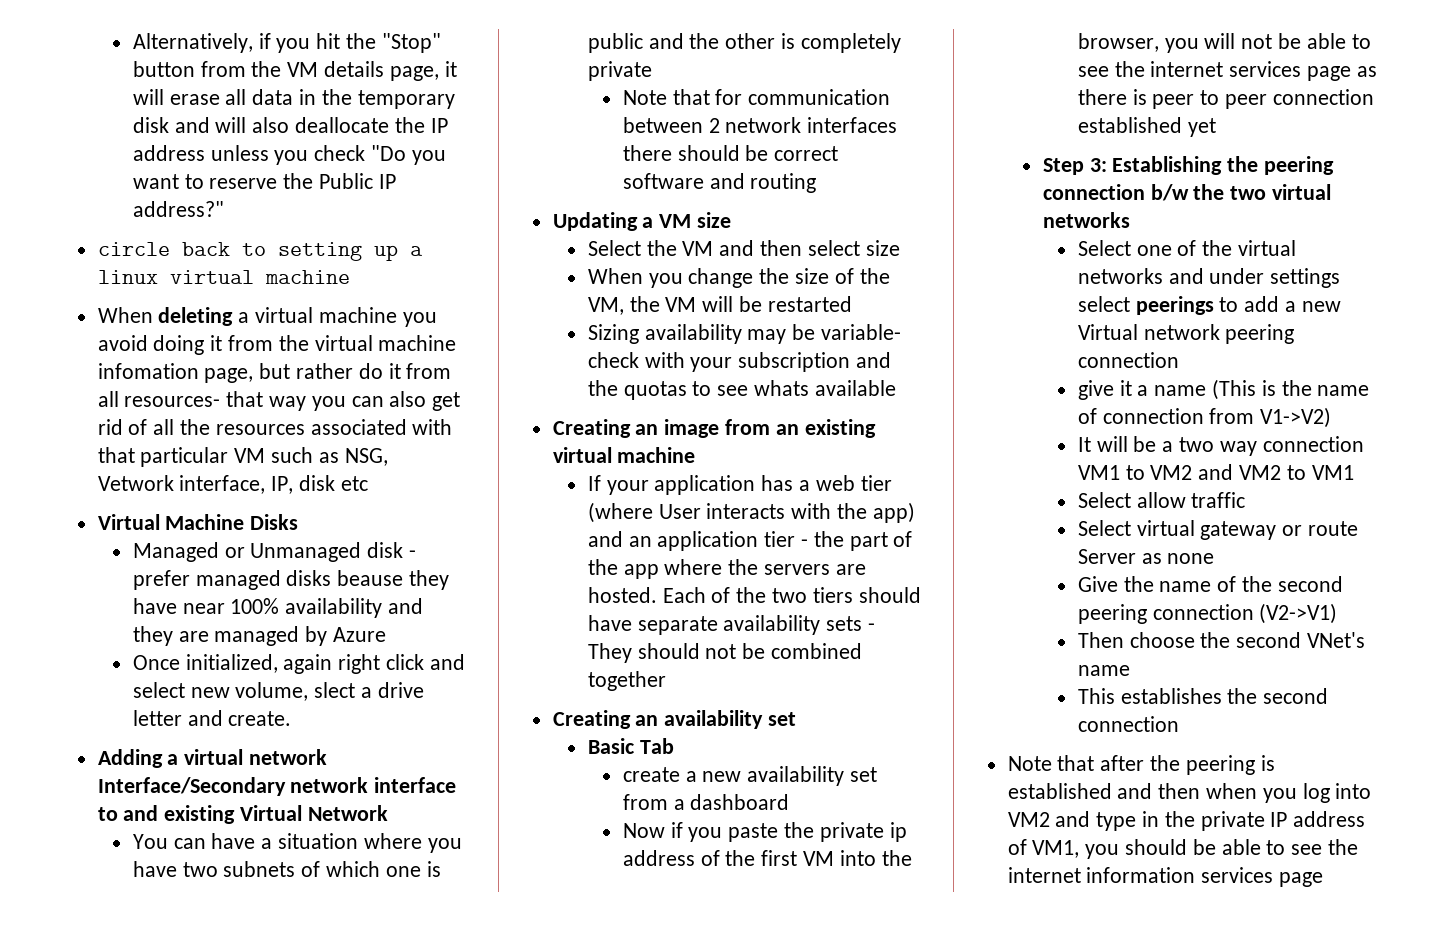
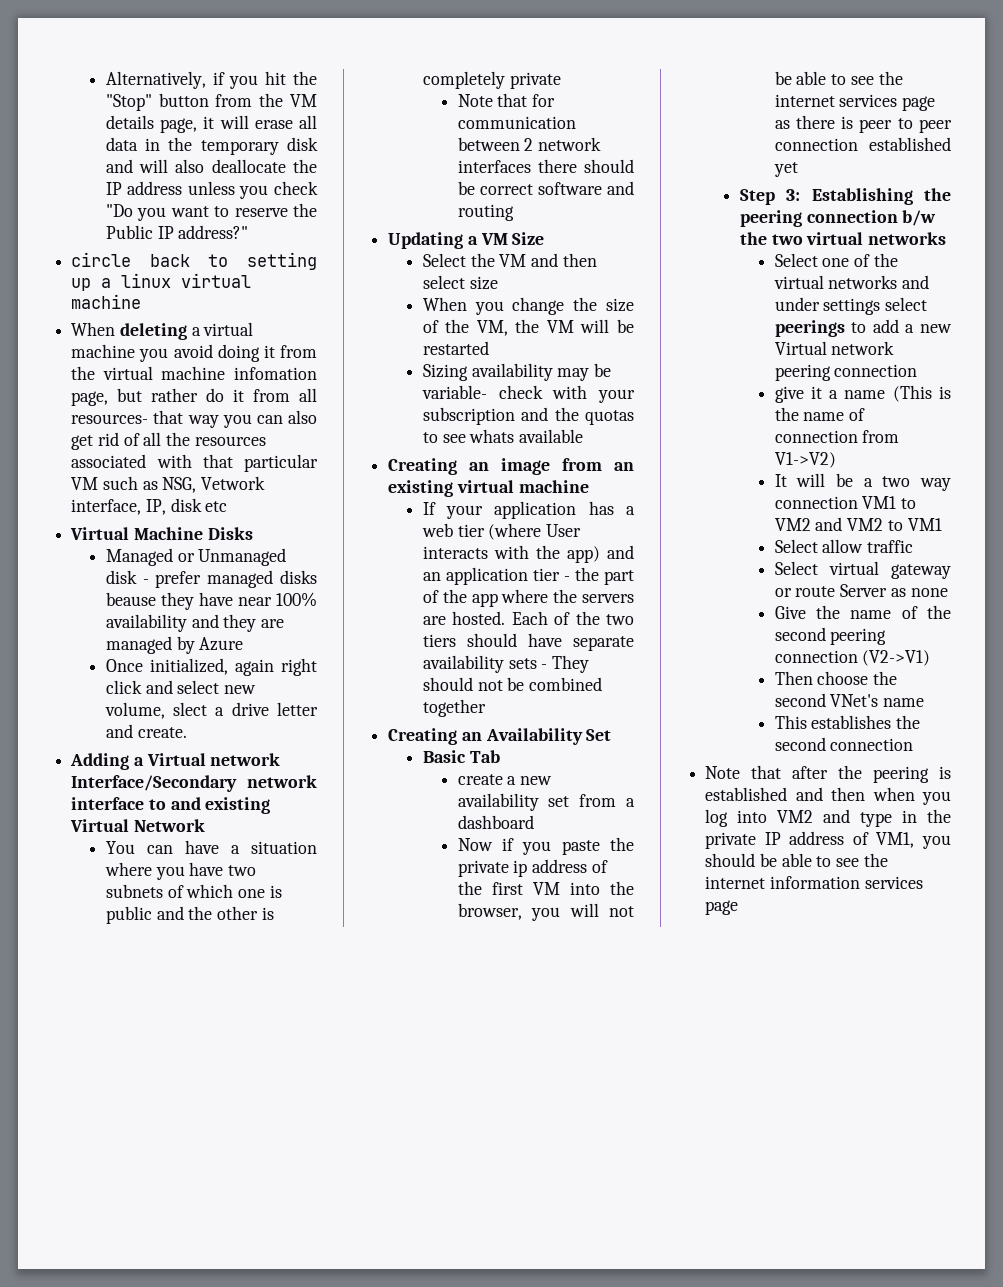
- Adding a virtual network Interface/Secondary network interface to and existing Virtual Network
+ Adding a Virtual network Interface/Secondary network interface to and existing Virtual Network
- Updating a VM size
+ Updating a VM Size
- Creating an availability set
+ Creating an Availability Set

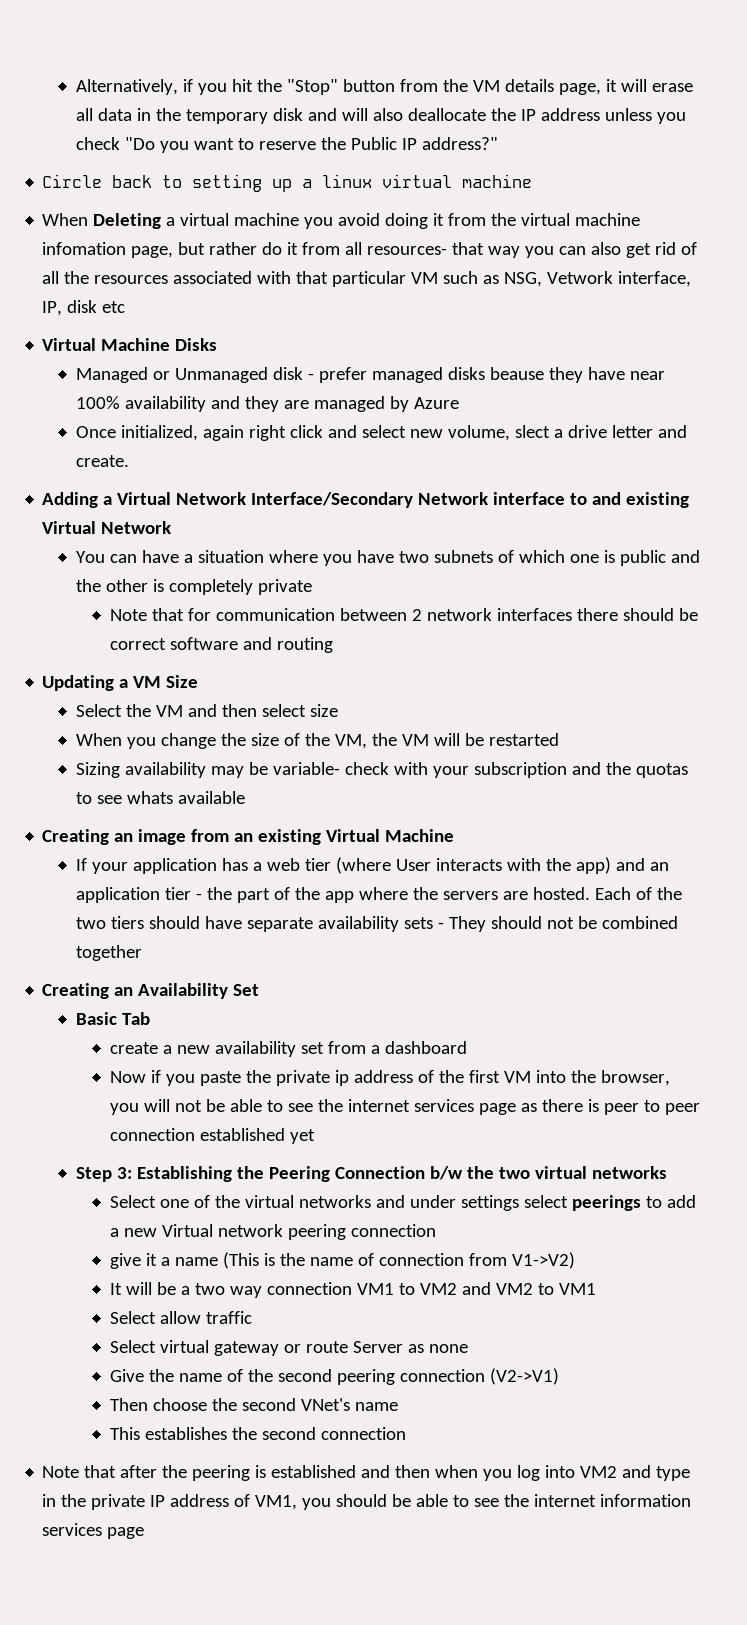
- circle back to setting up a linux virtual machine
+ Circle back to setting up a linux virtual machine
- When deleting a virtual machine you avoid doing it from the virtual machine infomation page, but rather do it from all resources- that way you can also get rid of all the resources associated with that particular VM such as NSG, Vetwork interface, IP, disk etc
+ When Deleting a virtual machine you avoid doing it from the virtual machine infomation page, but rather do it from all resources- that way you can also get rid of all the resources associated with that particular VM such as NSG, Vetwork interface, IP, disk etc
- Adding a Virtual network Interface/Secondary network interface to and existing Virtual Network
+ Adding a Virtual Network Interface/Secondary Network interface to and existing Virtual Network
- Creating an image from an existing virtual machine
+ Creating an image from an existing Virtual Machine
- Step 3: Establishing the peering connection b/w the two virtual networks
+ Step 3: Establishing the Peering Connection b/w the two virtual networks

